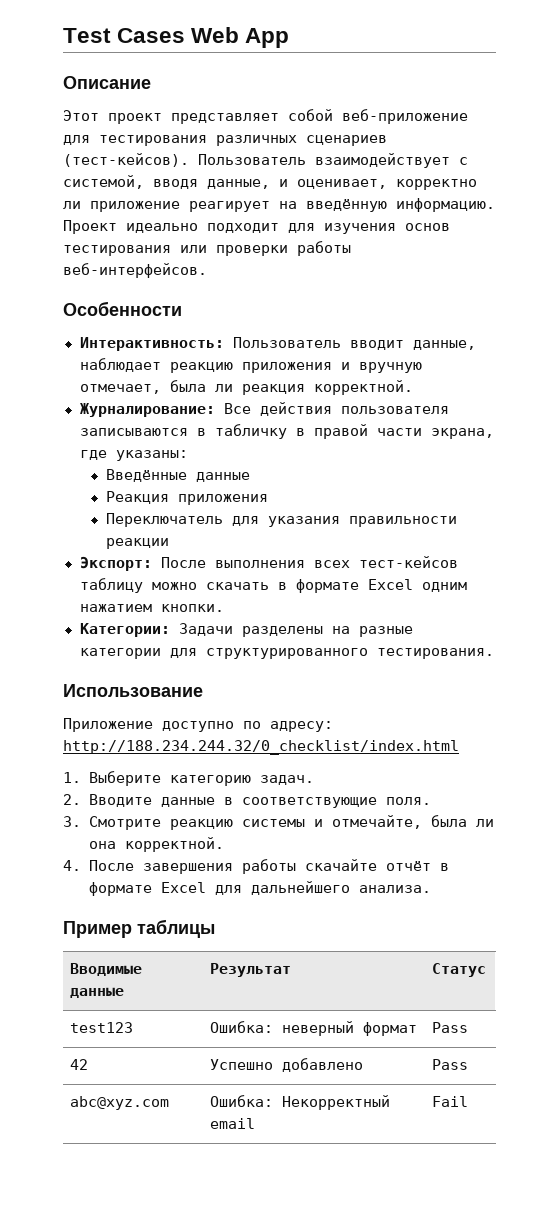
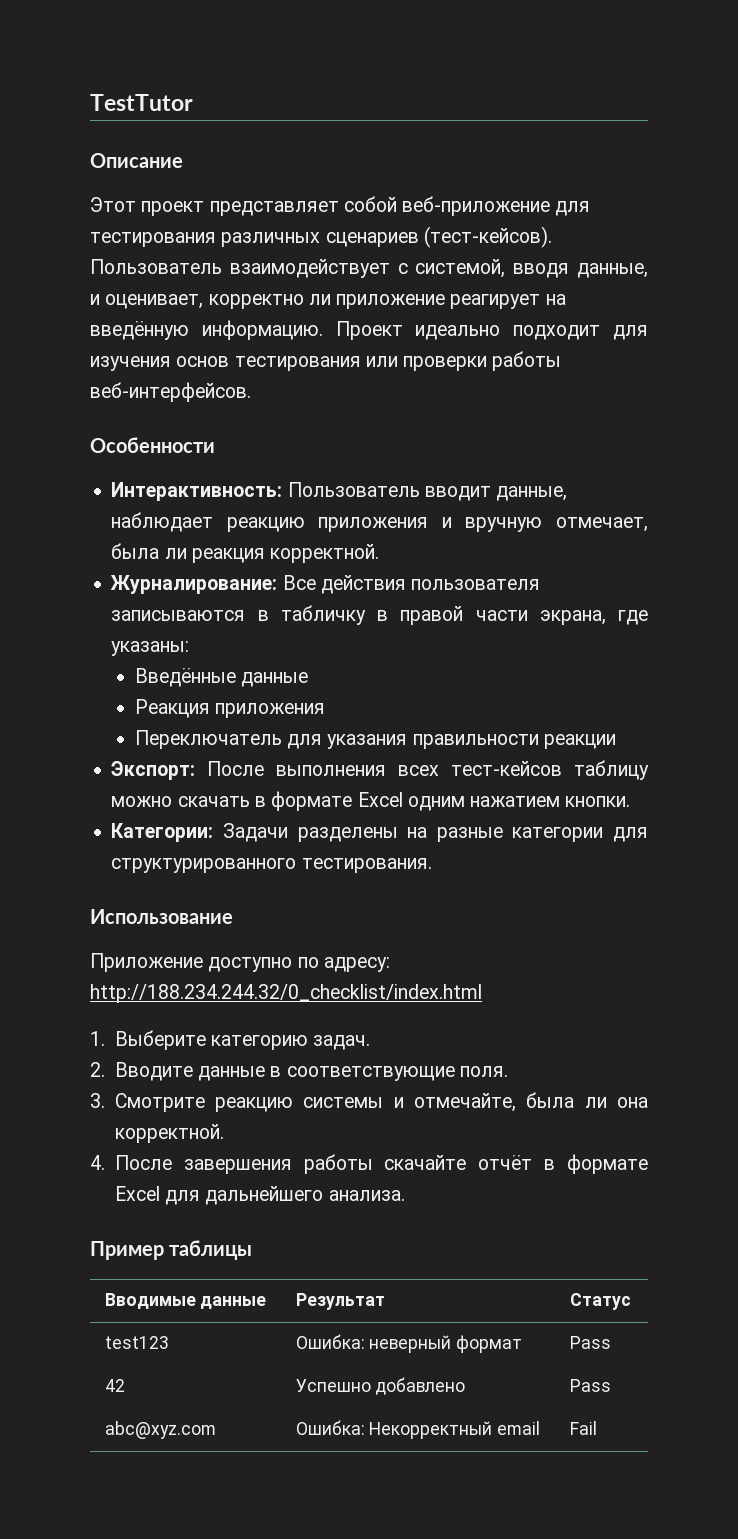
- Test Cases Web App
+ TestTutor

